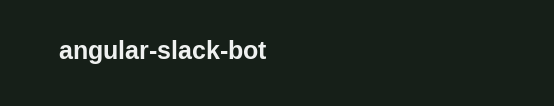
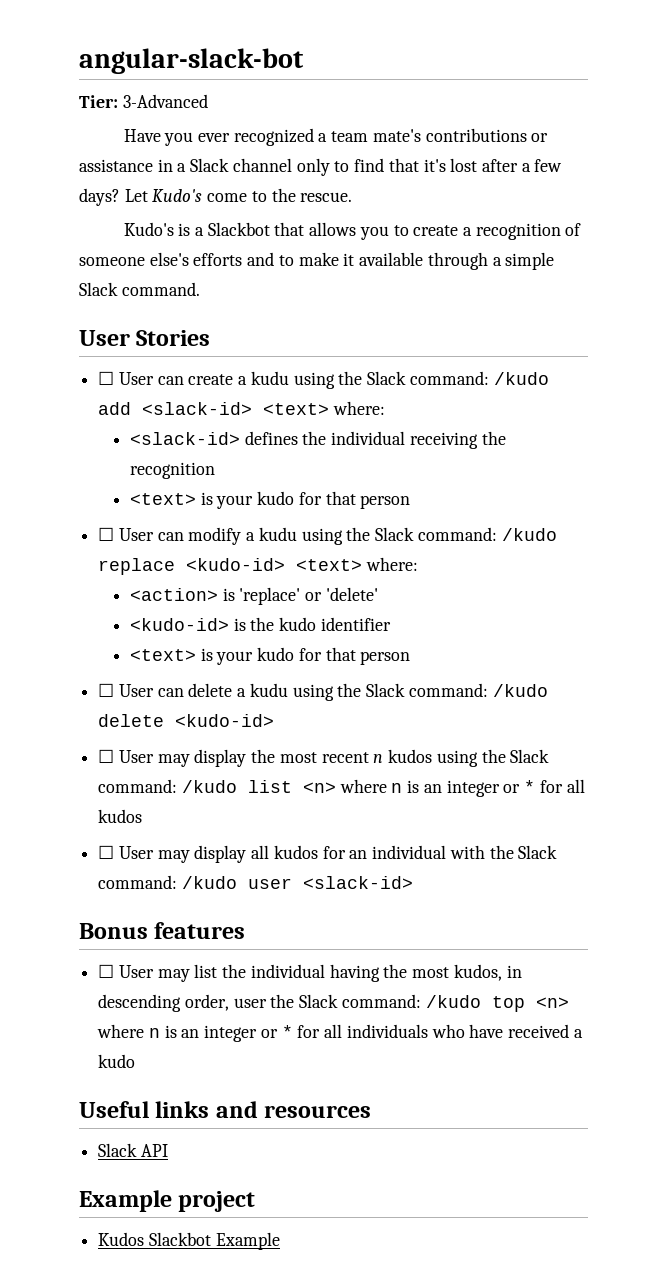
+ Tier: 3-Advanced
+ Have you ever recognized a team mate's contributions or assistance in a Slack channel only to find that it's lost after a few days? Let Kudo's come to the rescue.
+ Kudo's is a Slackbot that allows you to create a recognition of someone else's efforts and to make it available through a simple Slack command.
+ User Stories
+ ☐ User can create a kudu using the Slack command: /kudo add <slack-id> <text> where:
+ <slack-id> defines the individual receiving the recognition
+ <text> is your kudo for that person
+ ☐ User can modify a kudu using the Slack command: /kudo replace <kudo-id> <text> where:
+ <action> is 'replace' or 'delete'
+ <kudo-id> is the kudo identifier
+ <text> is your kudo for that person
+ ☐ User can delete a kudu using the Slack command: /kudo delete <kudo-id>
+ ☐ User may display the most recent n kudos using the Slack command: /kudo list <n> where n is an integer or * for all kudos
+ ☐ User may display all kudos for an individual with the Slack command: /kudo user <slack-id>
+ Bonus features
+ ☐ User may list the individual having the most kudos, in descending order, user the Slack command: /kudo top <n> where n is an integer or * for all individuals who have received a kudo
+ Useful links and resources
+ Slack API
+ Example project
+ Kudos Slackbot Example

